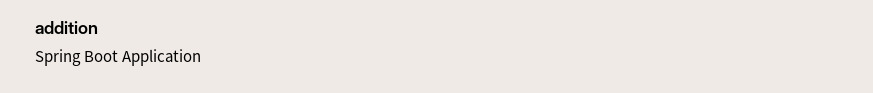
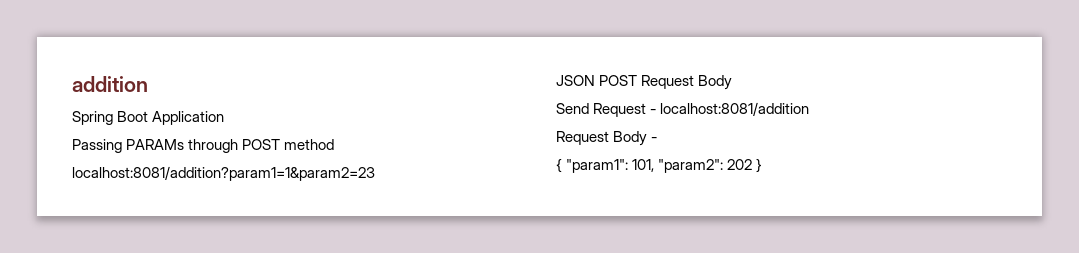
+ Passing PARAMs through POST method
+ localhost:8081/addition?param1=1&param2=23
+ JSON POST Request Body
+ Send Request - localhost:8081/addition
+ Request Body -
+ { "param1": 101, "param2": 202 }

